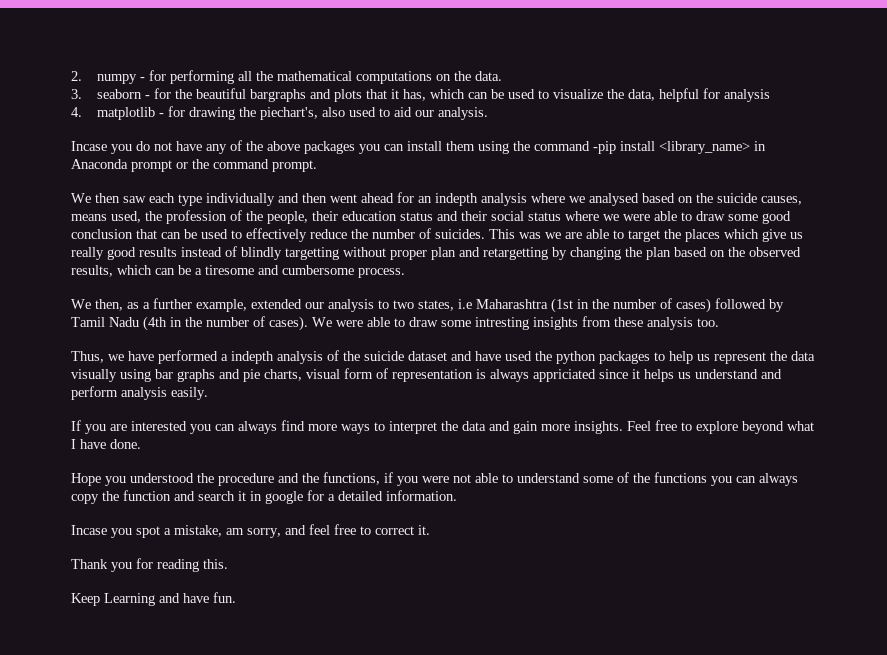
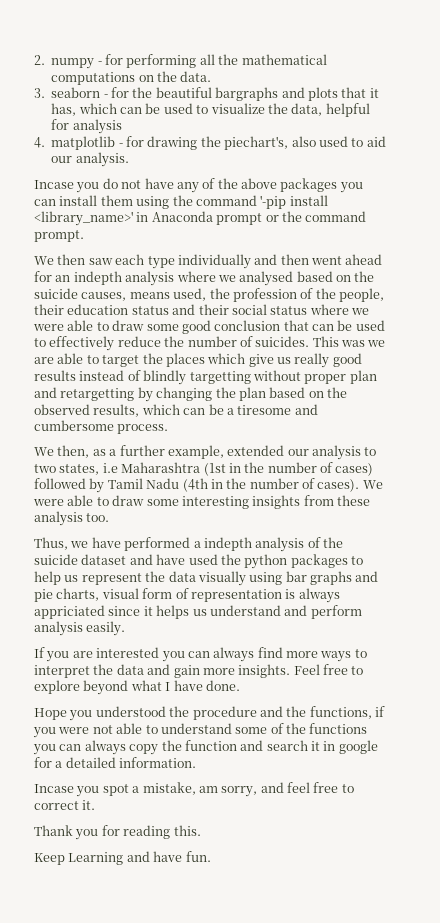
- Incase you do not have any of the above packages you can install them using the command -pip install <library_name> in Anaconda prompt or the command prompt.
+ Incase you do not have any of the above packages you can install them using the command '-pip install <library_name>' in Anaconda prompt or the command prompt.
- We were able to draw some intresting insights from these analysis too.
+ We were able to draw some interesting insights from these analysis too.

